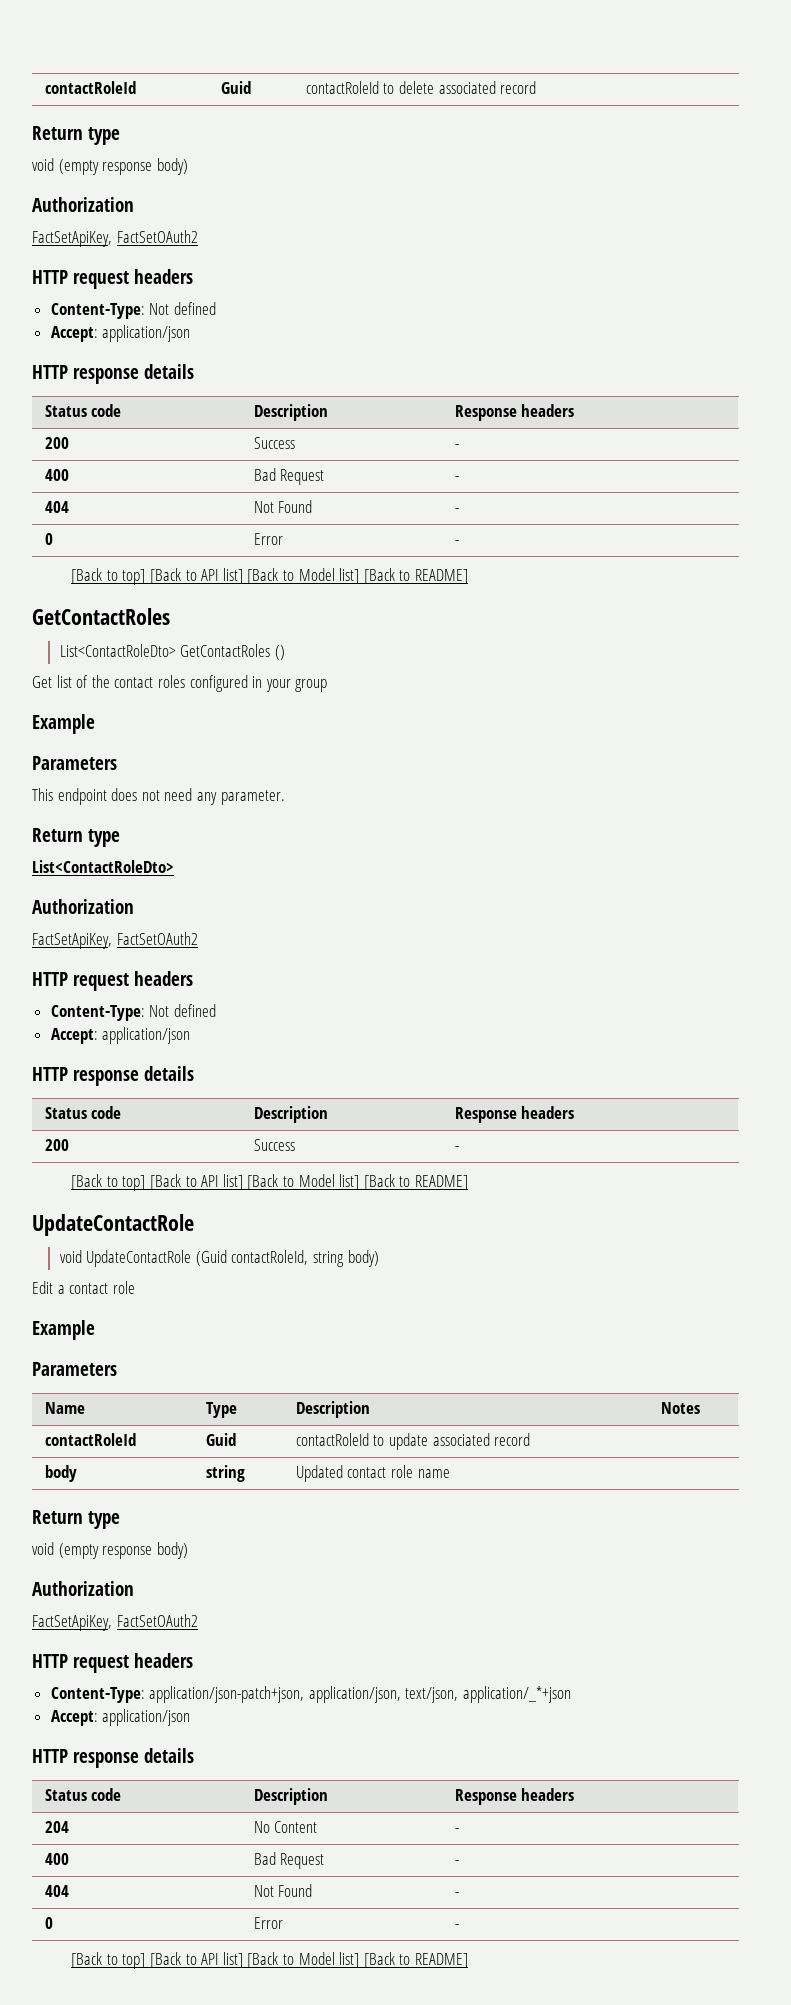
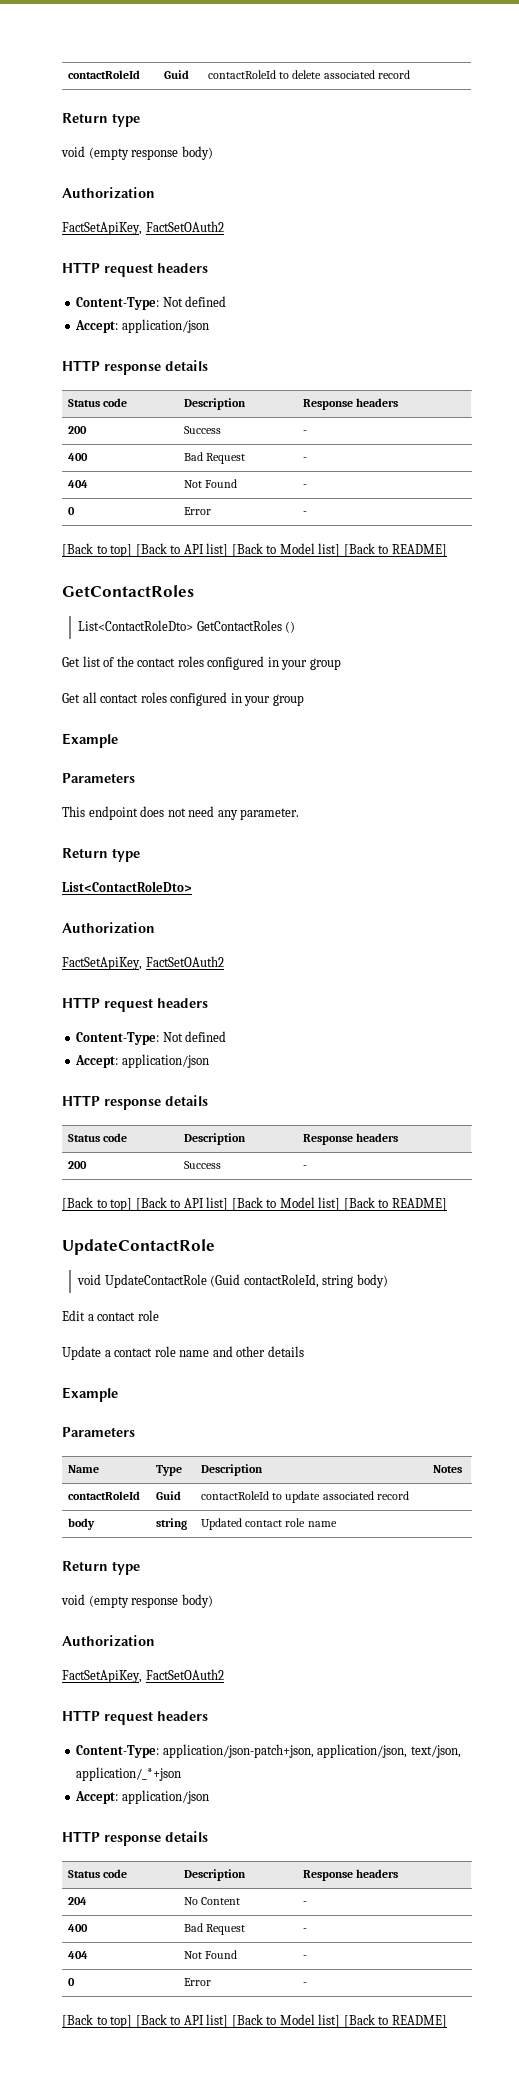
+ Get all contact roles configured in your group
+ Update a contact role name and other details

